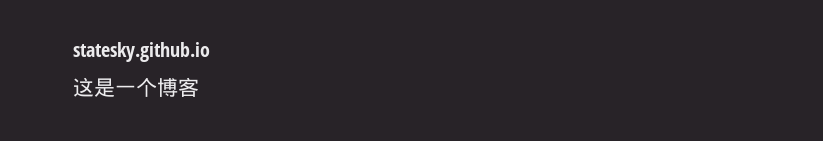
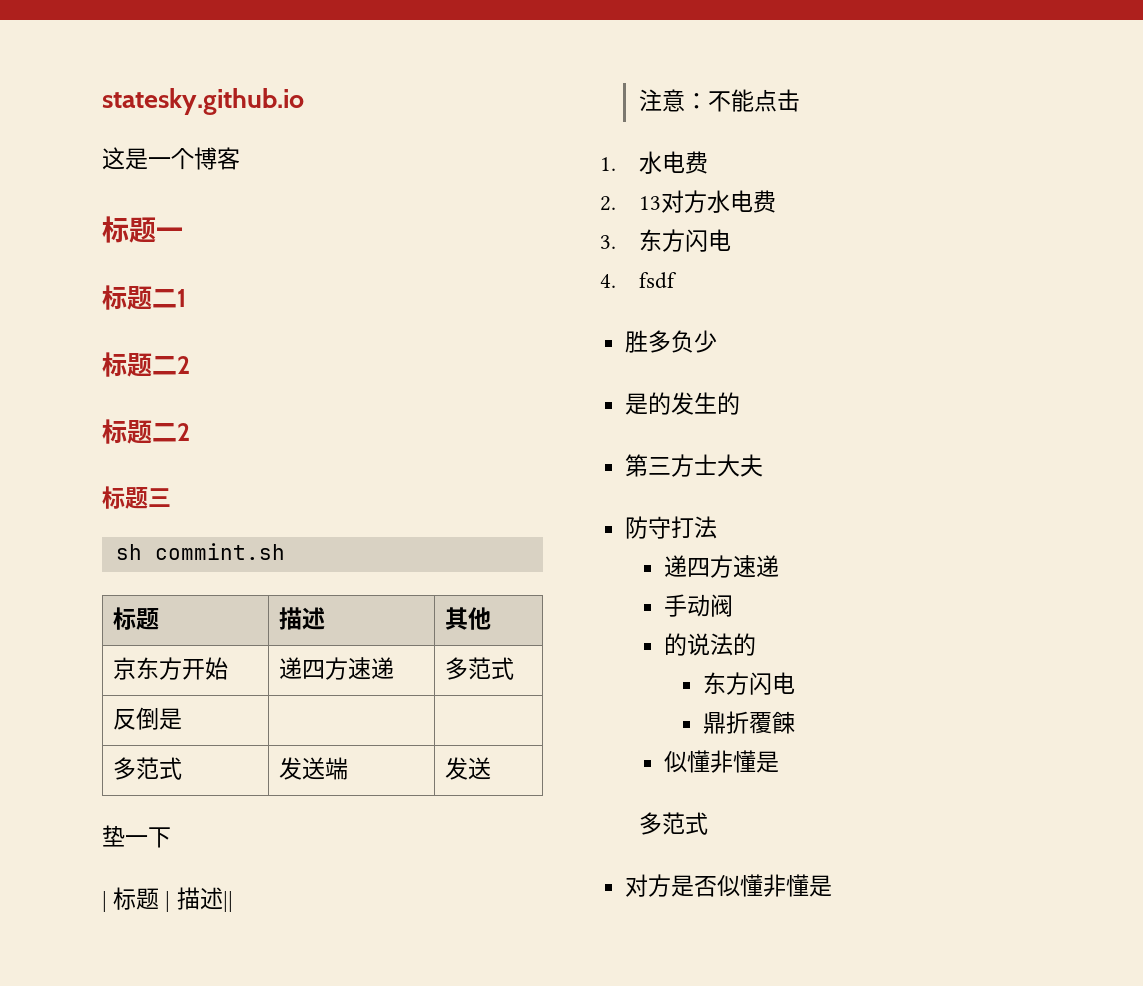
+ 标题一
+ 标题二1
+ 标题二2
+ 标题二2
+ 标题三
+ sh commint.sh
+ 标题 | 描述 | 其他
+ 京东方开始 | 递四方速递 | 多范式
+ 反倒是 | |
+ 多范式 | 发送端 | 发送
+ 垫一下
+ | 标题 | 描述||
+ 注意：不能点击
+ 1.水电费
+ 2. 13对方水电费
+ 3.东方闪电
+ 4. fsdf
+ 胜多负少
+ 是的发生的
+ 第三方士大夫
+ 防守打法
+ 递四方速递
+ 手动阀
+ 的说法的
+ 东方闪电
+ 鼎折覆餗
+ 似懂非懂是
+ 多范式
+ 对方是否似懂非懂是

